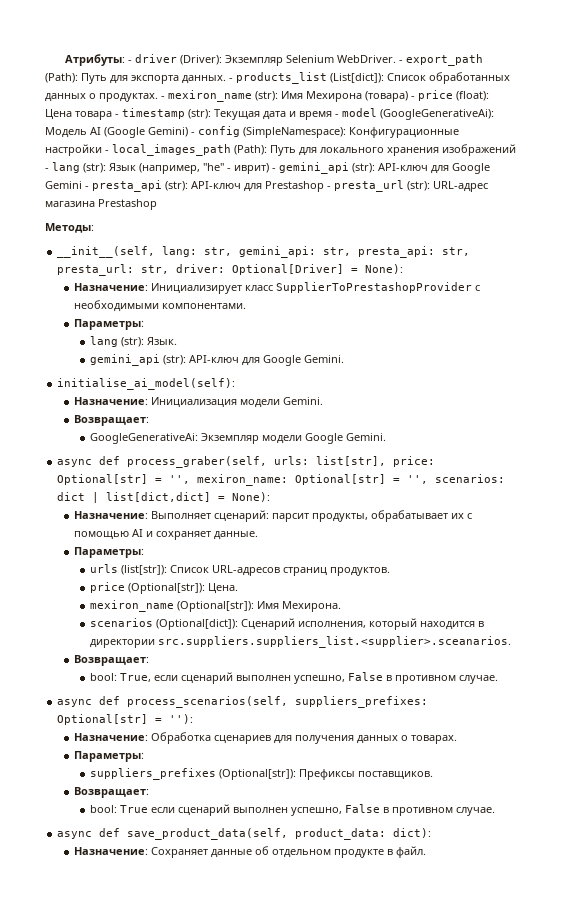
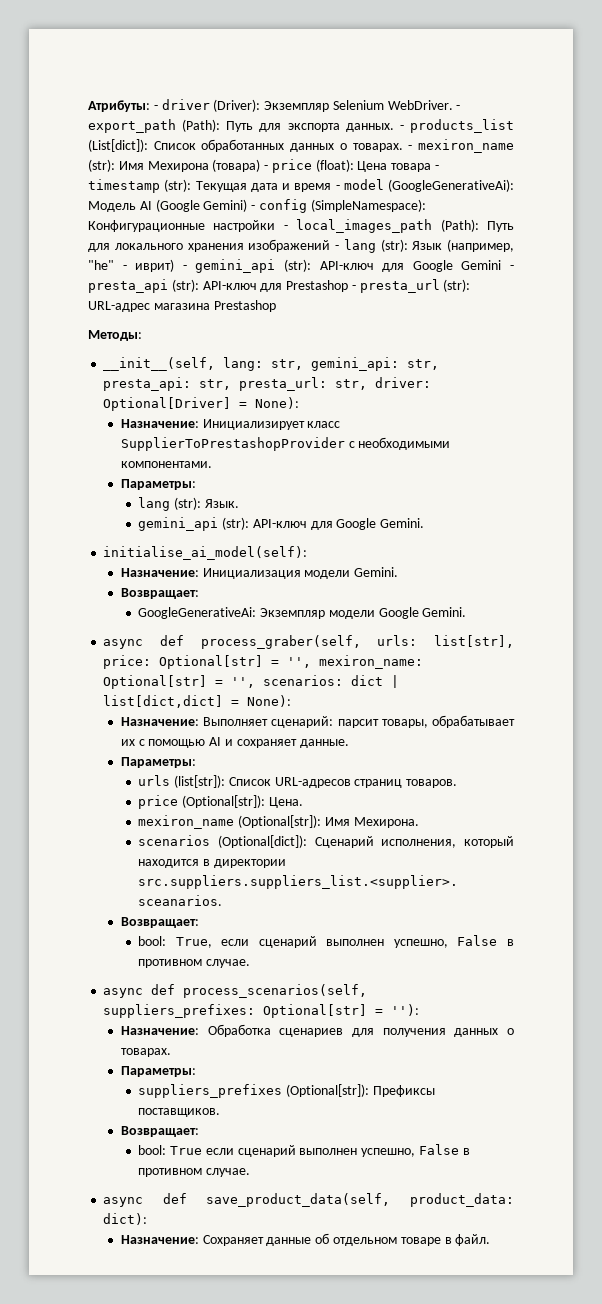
- - products_list (List[dict]): Список обработанных данных о продуктах.
+ - products_list (List[dict]): Список обработанных данных о товарах.
- Назначение: Выполняет сценарий: парсит продукты, обрабатывает их с помощью AI и сохраняет данные.
+ Назначение: Выполняет сценарий: парсит товары, обрабатывает их с помощью AI и сохраняет данные.
- urls (list[str]): Список URL-адресов страниц продуктов.
+ urls (list[str]): Список URL-адресов страниц товаров.
- Назначение: Сохраняет данные об отдельном продукте в файл.
+ Назначение: Сохраняет данные об отдельном товаре в файл.

